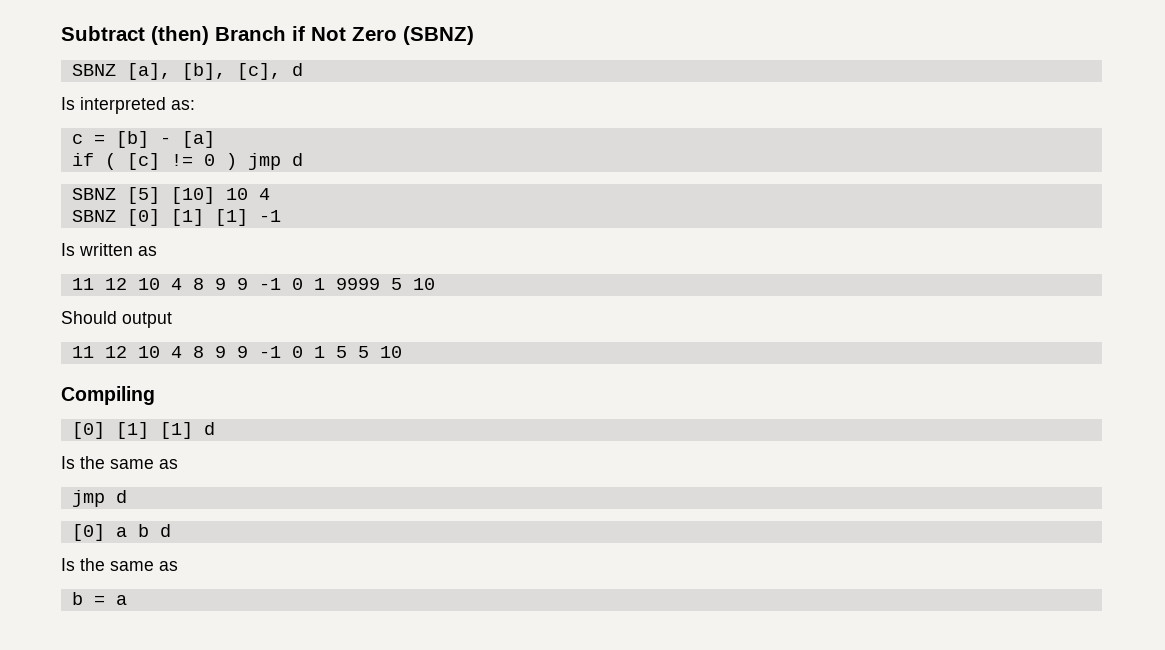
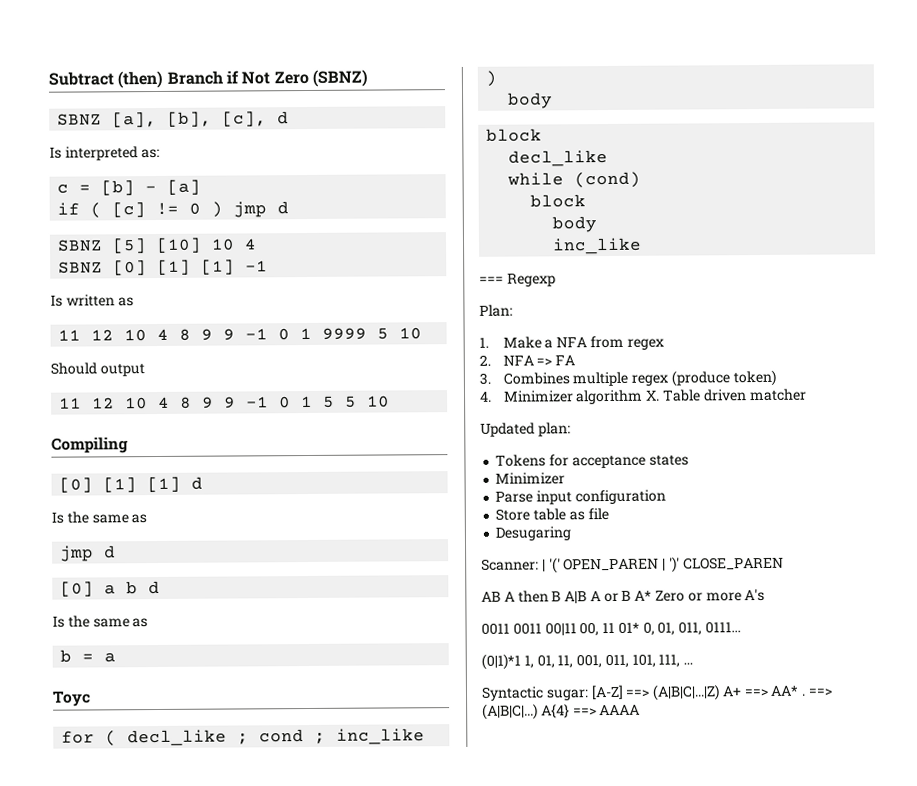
+ Toyc
+ for ( decl_like ; cond ; inc_like )
+ body
+ block
+ decl_like
+ while (cond)
+ block
+ body
+ inc_like
+ === Regexp
+ Plan:
+ 1. Make a NFA from regex
+ 2. NFA => FA
+ 3. Combines multiple regex (produce token)
+ 4. Minimizer algorithm X. Table driven matcher
+ Updated plan:
+ Tokens for acceptance states
+ Minimizer
+ Parse input configuration
+ Store table as file
+ Desugaring
+ Scanner: | '(' OPEN_PAREN | ')' CLOSE_PAREN
+ AB A then B A|B A or B A* Zero or more A's
+ 0011 0011 00|11 00, 11 01* 0, 01, 011, 0111...
+ (0|1)*1 1, 01, 11, 001, 011, 101, 111, ...
+ Syntactic sugar: [A-Z] ==> (A|B|C|...|Z) A+ ==> AA* . ==> (A|B|C|...) A{4} ==> AAAA

